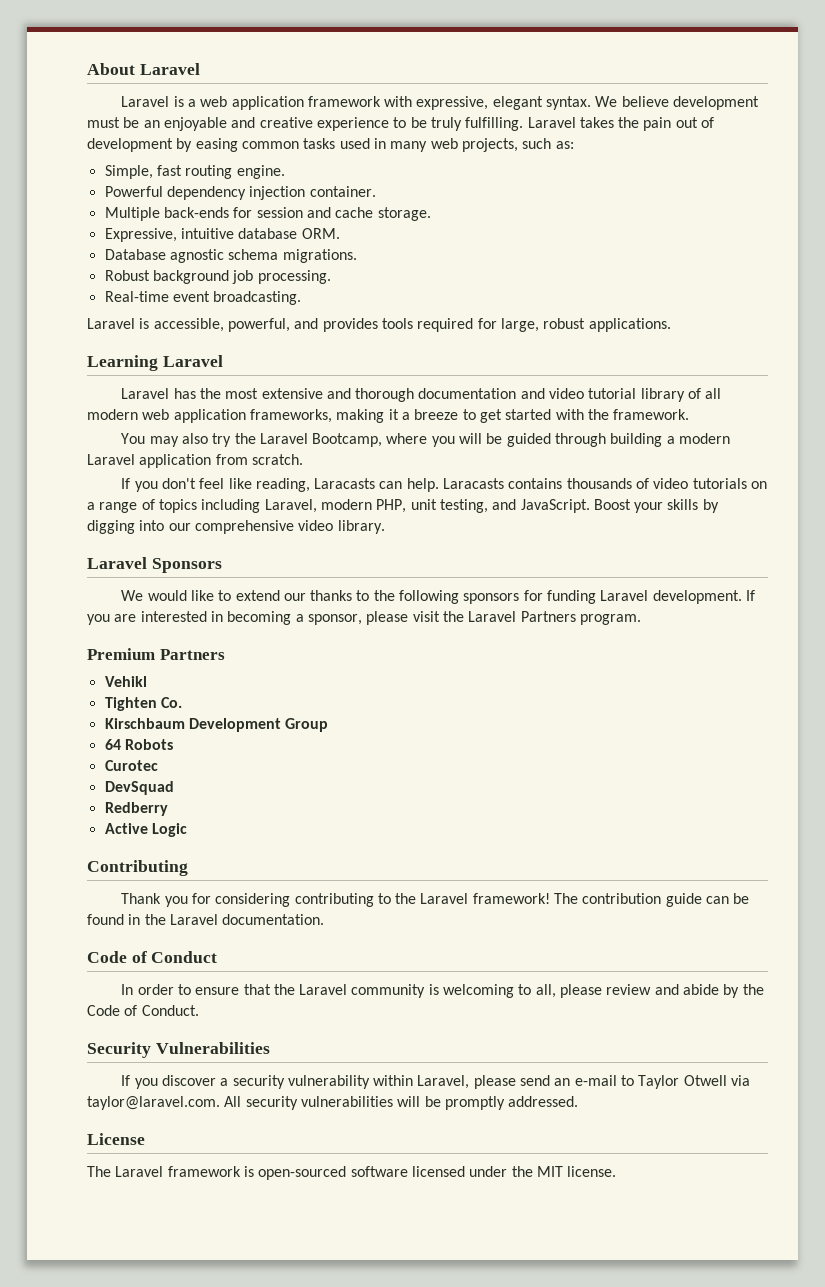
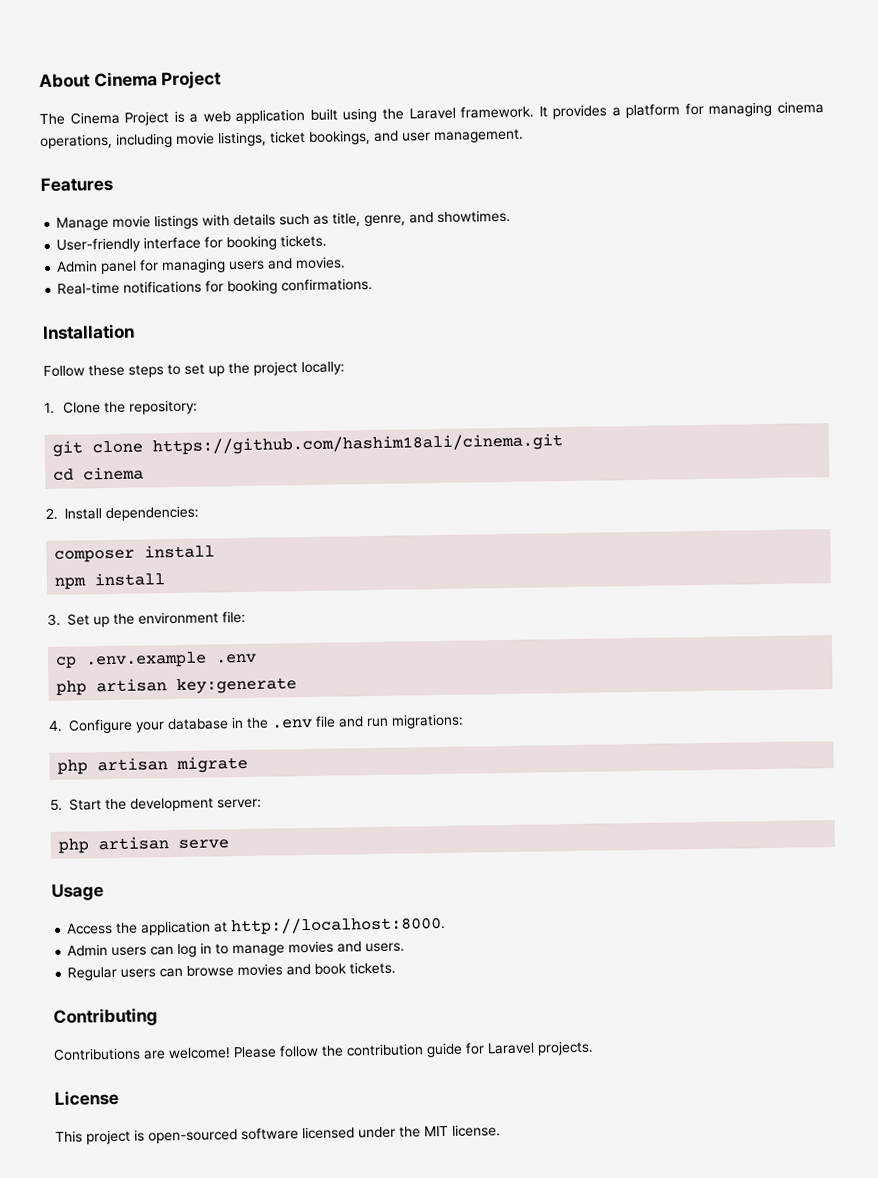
- About Laravel
- Laravel is a web application framework with expressive, elegant syntax. We believe development must be an enjoyable and creative experience to be truly fulfilling. Laravel takes the pain out of development by easing common tasks used in many web projects, such as:
- Simple, fast routing engine.
- Powerful dependency injection container.
- Multiple back-ends for session and cache storage.
- Expressive, intuitive database ORM.
- Database agnostic schema migrations.
- Robust background job processing.
- Real-time event broadcasting.
- Laravel is accessible, powerful, and provides tools required for large, robust applications.
- Learning Laravel
- Laravel has the most extensive and thorough documentation and video tutorial library of all modern web application frameworks, making it a breeze to get started with the framework.
- You may also try the Laravel Bootcamp, where you will be guided through building a modern Laravel application from scratch.
- If you don't feel like reading, Laracasts can help. Laracasts contains thousands of video tutorials on a range of topics including Laravel, modern PHP, unit testing, and JavaScript. Boost your skills by digging into our comprehensive video library.
- Laravel Sponsors
- We would like to extend our thanks to the following sponsors for funding Laravel development. If you are interested in becoming a sponsor, please visit the Laravel Partners program.
- Premium Partners
- Vehikl
- Tighten Co.
- Kirschbaum Development Group
- 64 Robots
- Curotec
- DevSquad
- Redberry
- Active Logic
+ About Cinema Project
+ The Cinema Project is a web application built using the Laravel framework. It provides a platform for managing cinema operations, including movie listings, ticket bookings, and user management.
+ Features
+ Manage movie listings with details such as title, genre, and showtimes.
+ User-friendly interface for booking tickets.
+ Admin panel for managing users and movies.
+ Real-time notifications for booking confirmations.
+ Installation
+ Follow these steps to set up the project locally:
+ 1. Clone the repository:
+ git clone https://github.com/hashim18ali/cinema.git
+ cd cinema
+ 2. Install dependencies:
+ composer install
+ npm install
+ 3. Set up the environment file:
+ cp .env.example .env
+ php artisan key:generate
+ 4. Configure your database in the .env file and run migrations:
+ php artisan migrate
+ 5. Start the development server:
+ php artisan serve
+ Usage
+ Access the application at http://localhost:8000.
+ Admin users can log in to manage movies and users.
+ Regular users can browse movies and book tickets.
  Contributing
- Thank you for considering contributing to the Laravel framework! The contribution guide can be found in the Laravel documentation.
- Code of Conduct
- In order to ensure that the Laravel community is welcoming to all, please review and abide by the Code of Conduct.
- Security Vulnerabilities
- If you discover a security vulnerability within Laravel, please send an e-mail to Taylor Otwell via taylor@laravel.com. All security vulnerabilities will be promptly addressed.
+ Contributions are welcome! Please follow the contribution guide for Laravel projects.
  License
- The Laravel framework is open-sourced software licensed under the MIT license.
+ This project is open-sourced software licensed under the MIT license.

